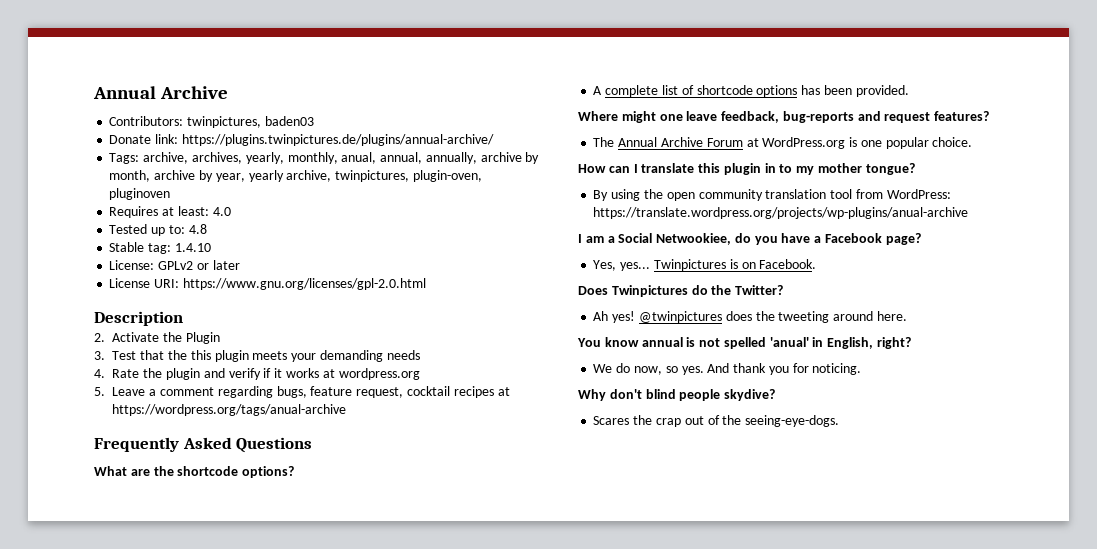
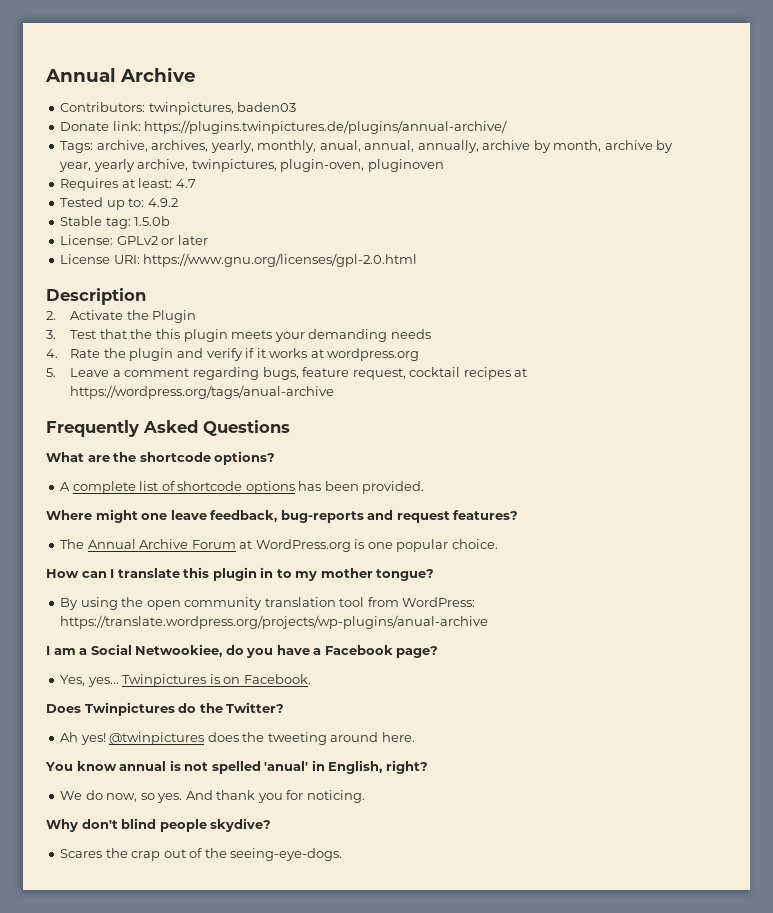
- Requires at least: 4.0
+ Requires at least: 4.7
- Tested up to: 4.8
+ Tested up to: 4.9.2
- Stable tag: 1.4.10
+ Stable tag: 1.5.0b

